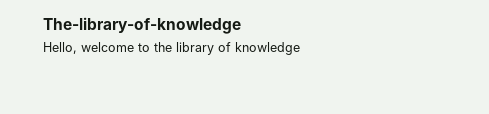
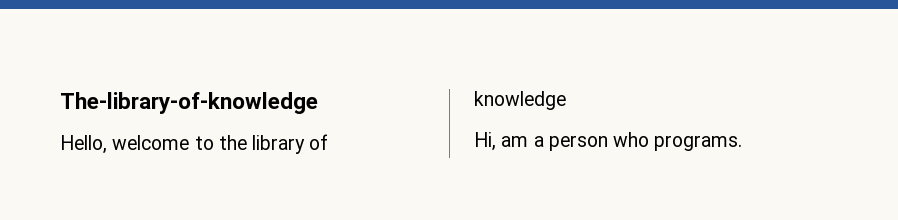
+ Hi, am a person who programs.

